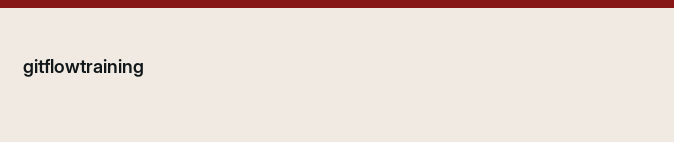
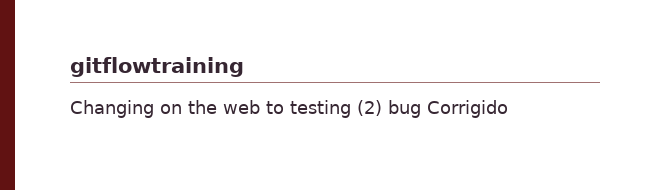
+ Changing on the web to testing (2) bug Corrigido

